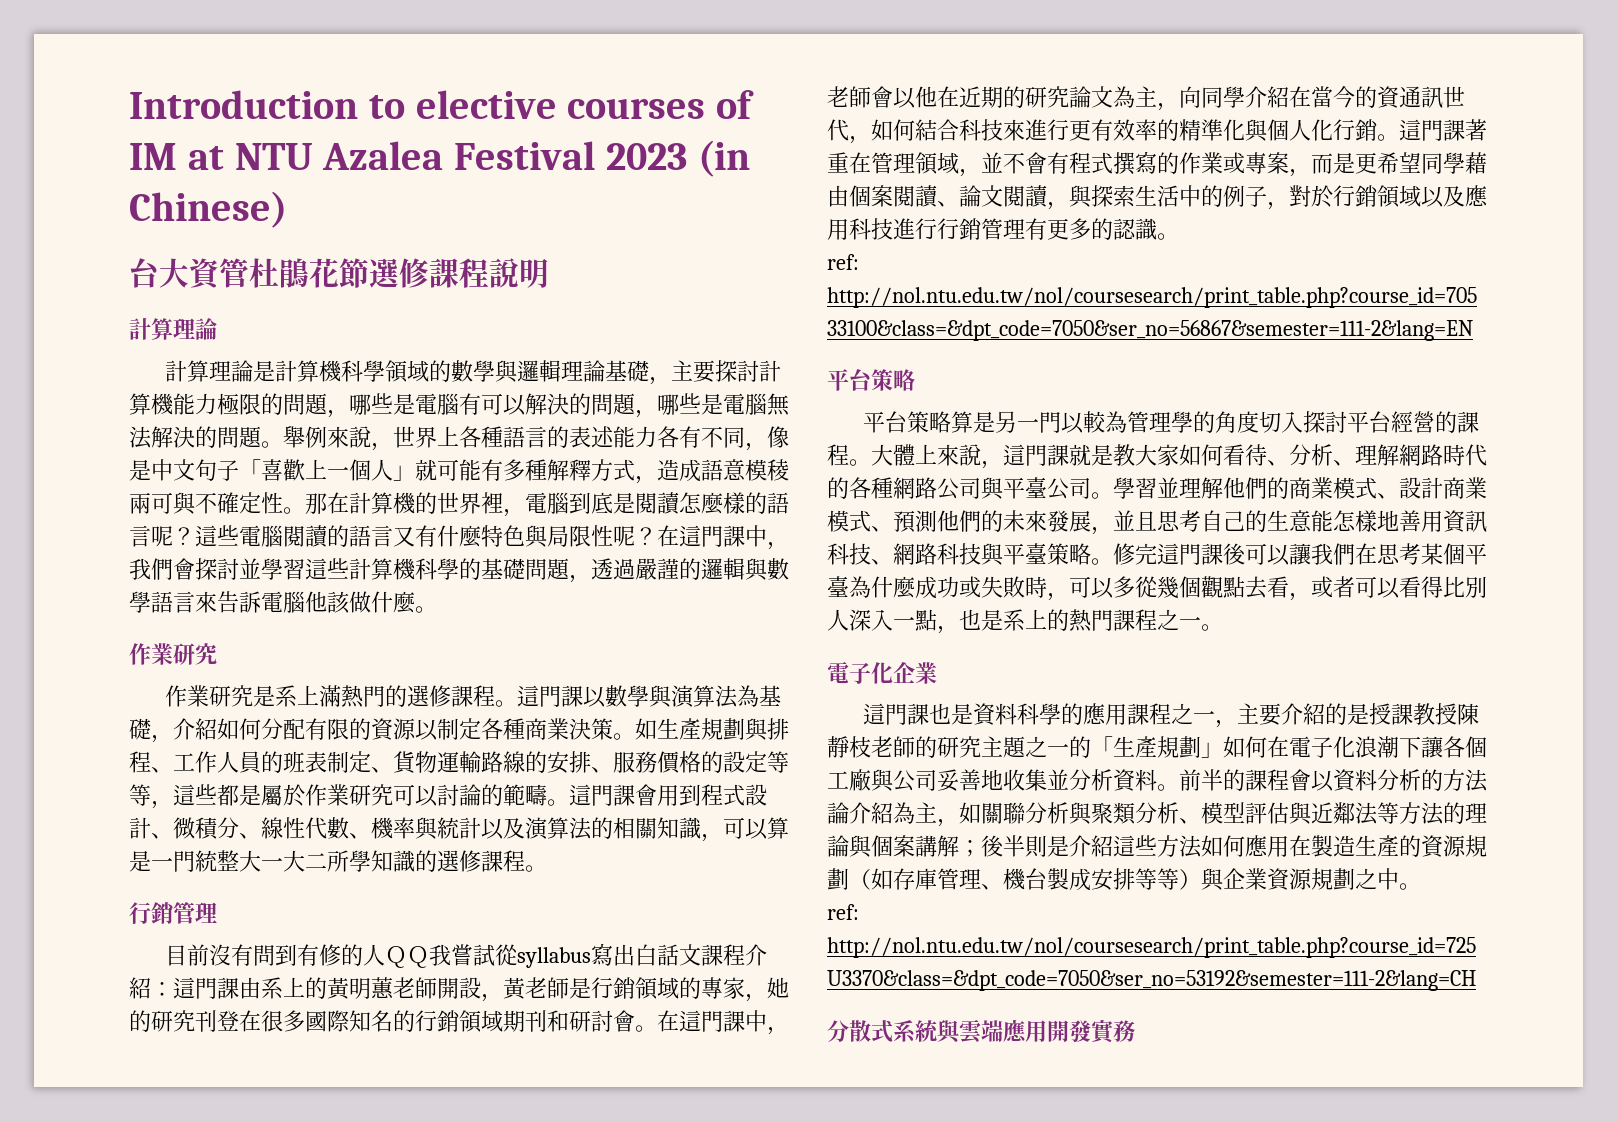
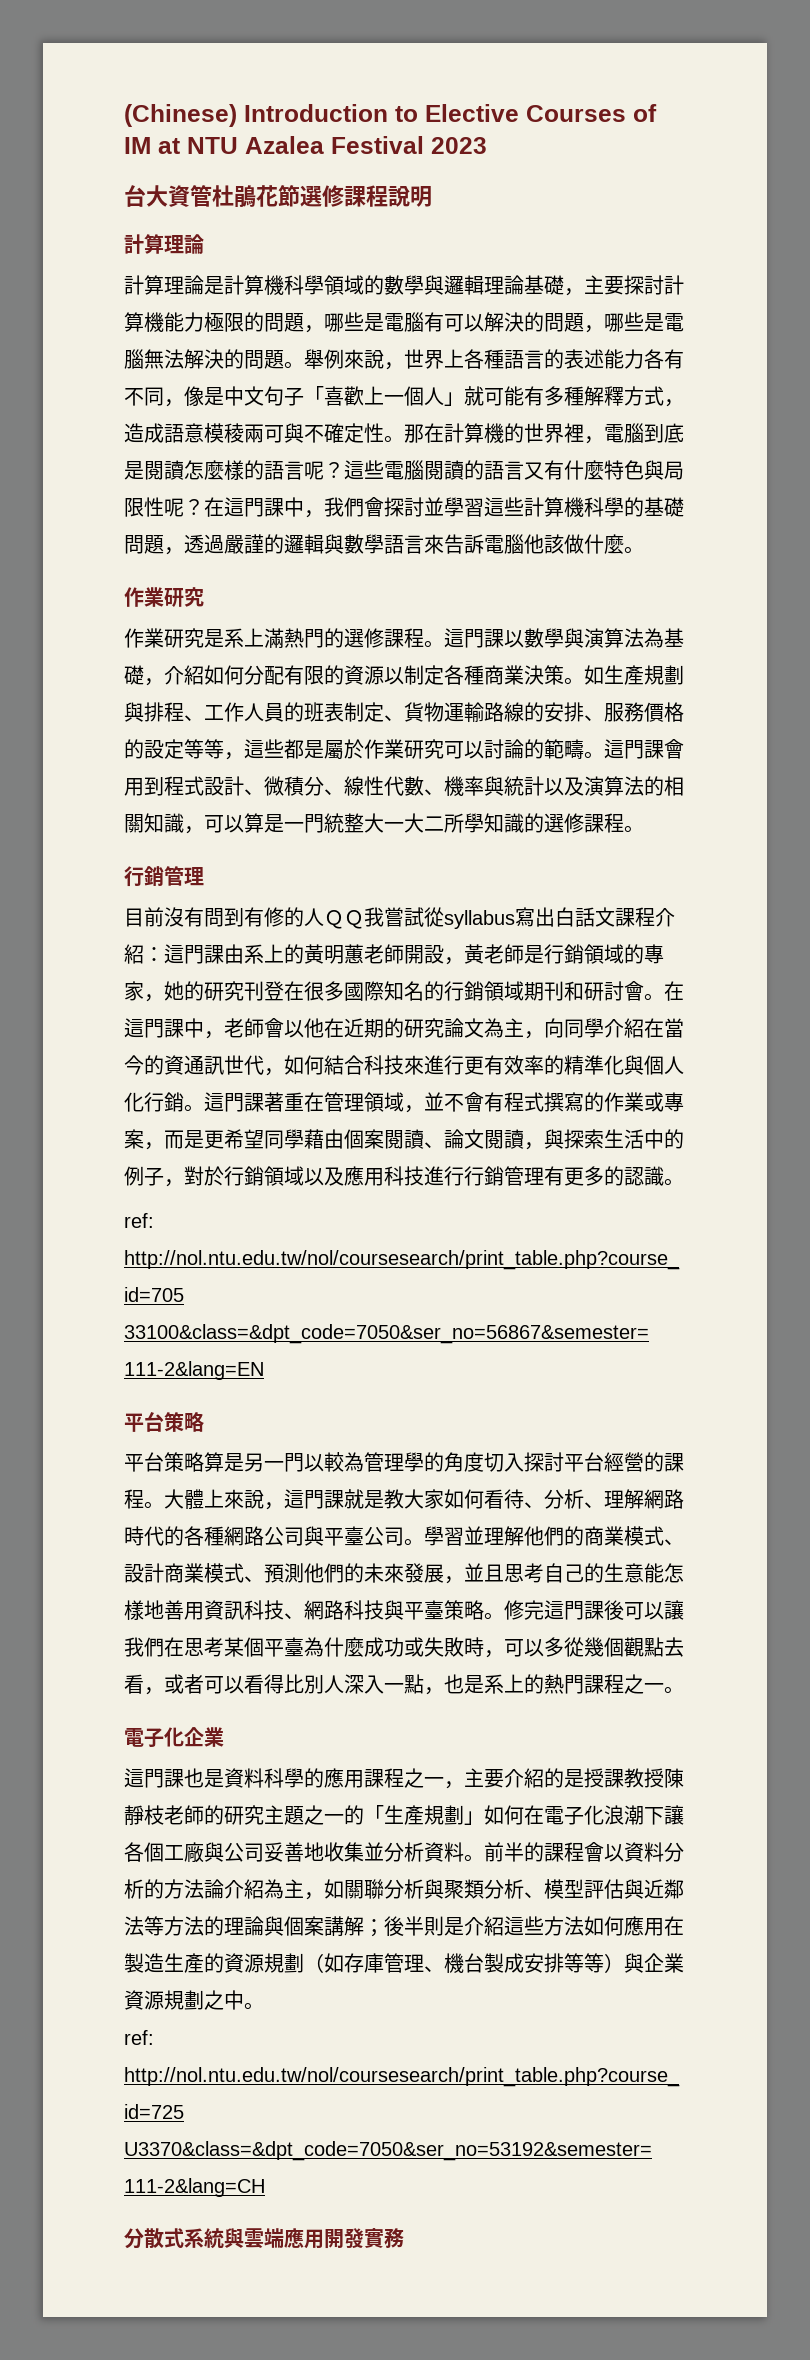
- Introduction to elective courses of IM at NTU Azalea Festival 2023 (in Chinese)
+ (Chinese) Introduction to Elective Courses of IM at NTU Azalea Festival 2023

